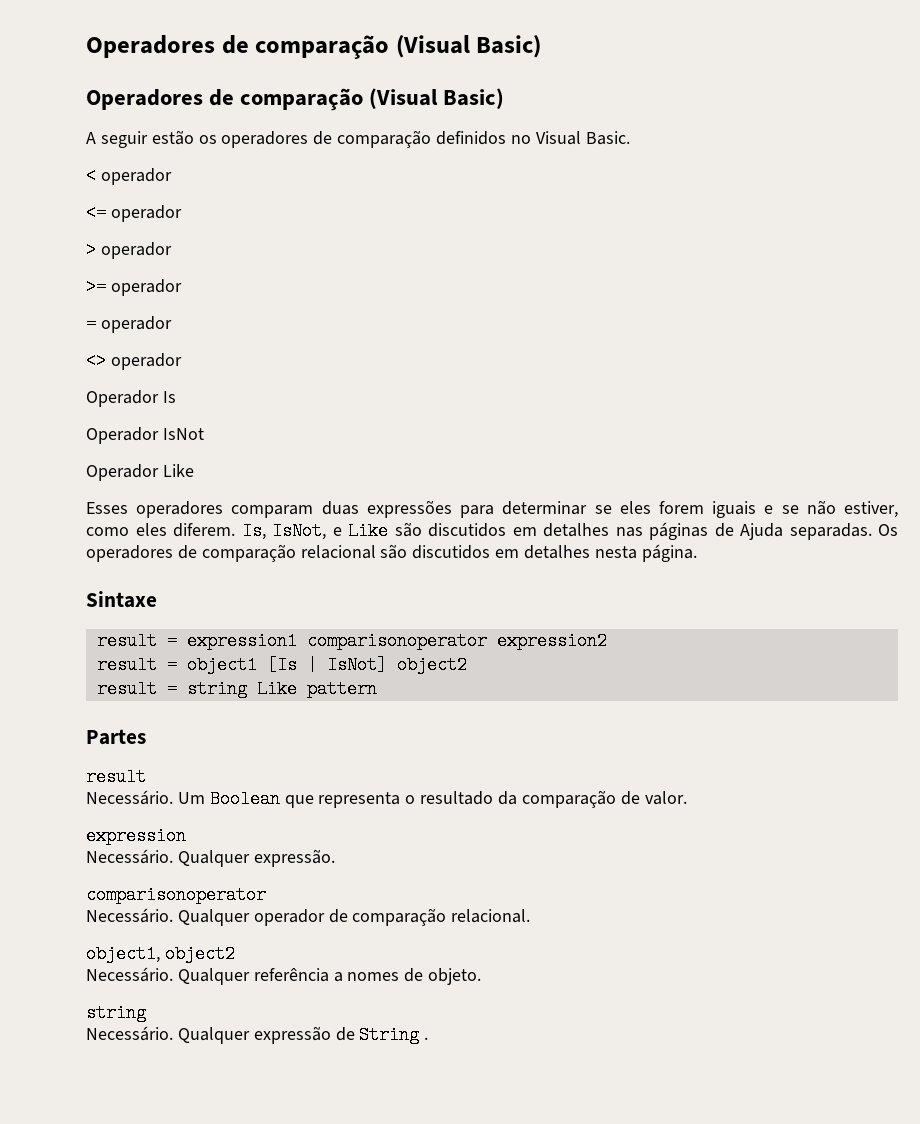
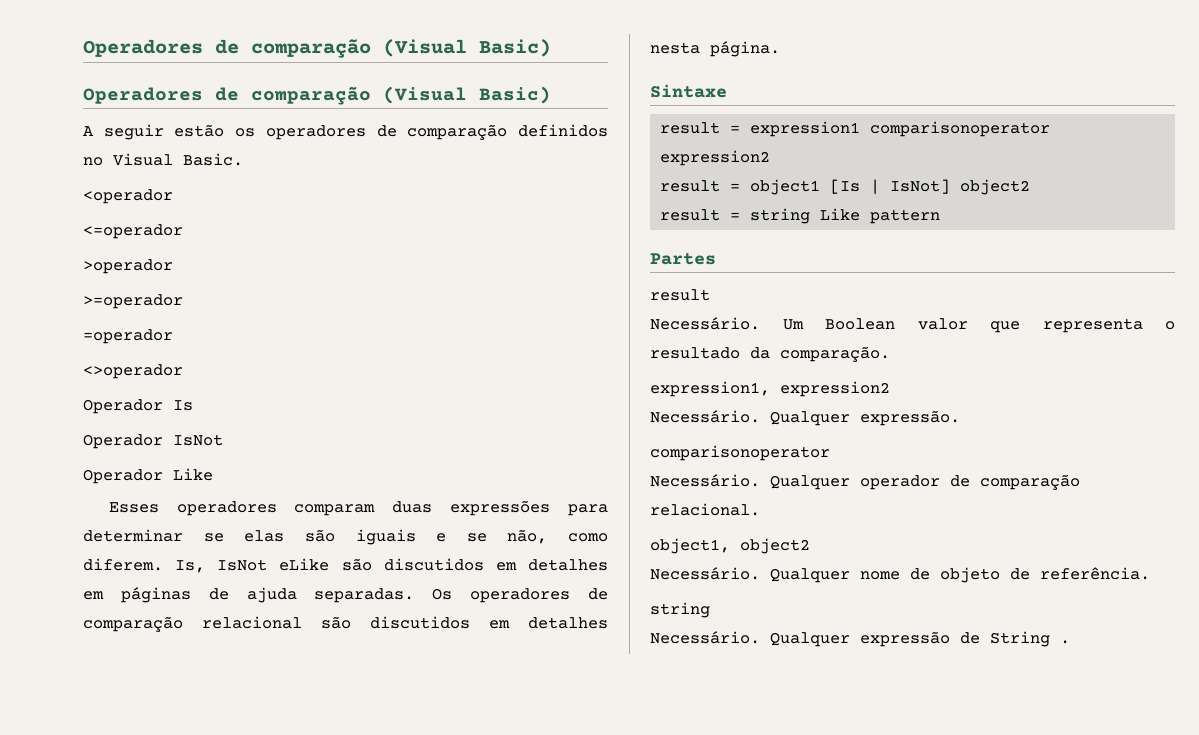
- < operador
- <= operador
- > operador
- >= operador
- = operador
- <> operador
+ <operador
+ <=operador
+ >operador
+ >=operador
+ =operador
+ <>operador
- Esses operadores comparam duas expressões para determinar se eles forem iguais e se não estiver, como eles diferem. Is, IsNot, e Like são discutidos em detalhes nas páginas de Ajuda separadas.
+ Esses operadores comparam duas expressões para determinar se elas são iguais e se não, como diferem. Is, IsNot eLike são discutidos em detalhes em páginas de ajuda separadas.
- Um Boolean que representa o resultado da comparação de valor.
- expression
+ Um Boolean valor que representa o resultado da comparação.
+ expression1, expression2
- Qualquer referência a nomes de objeto.
+ Qualquer nome de objeto de referência.

